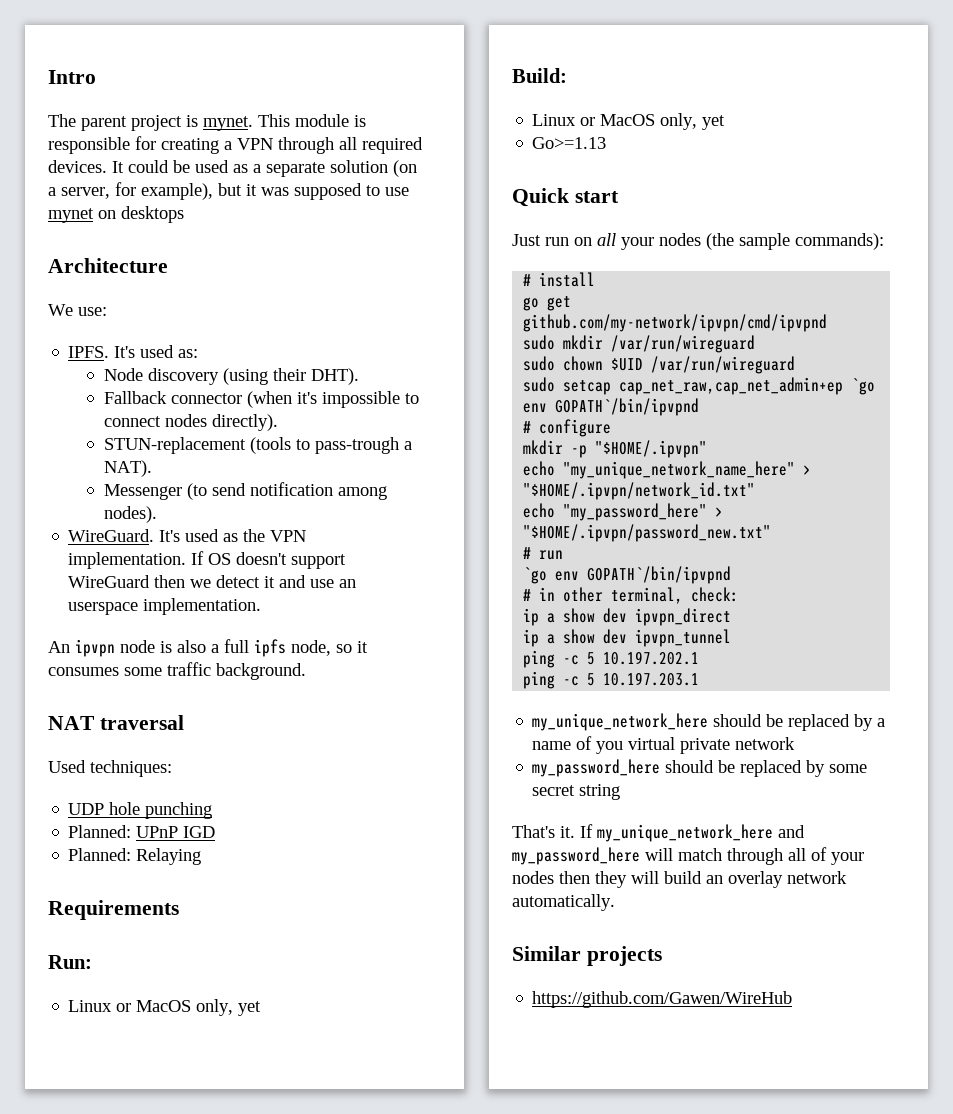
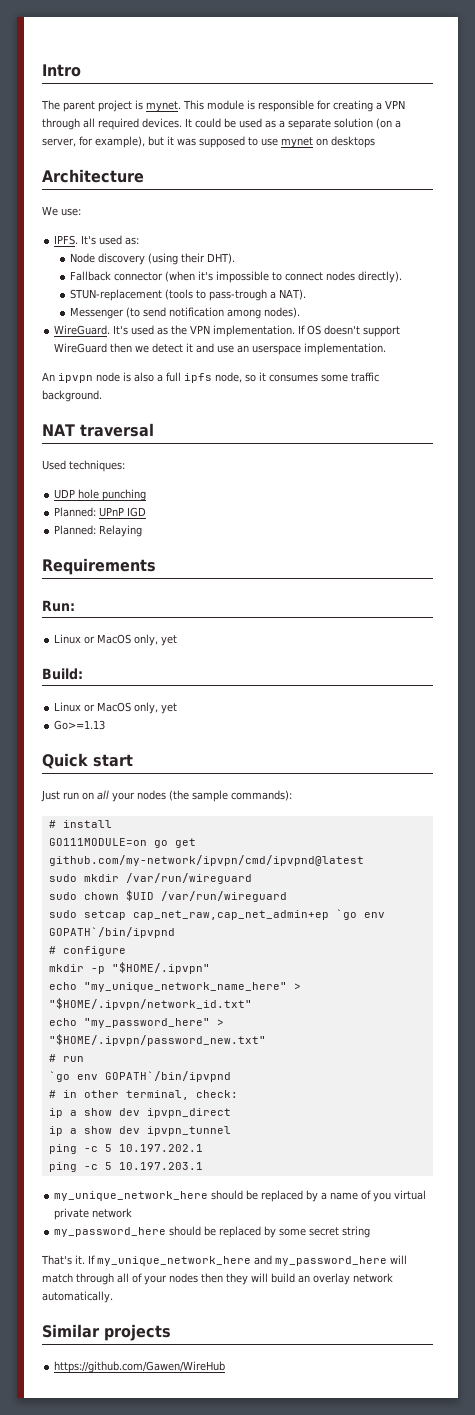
- go get github.com/my-network/ipvpn/cmd/ipvpnd
+ GO111MODULE=on go get github.com/my-network/ipvpn/cmd/ipvpnd@latest

